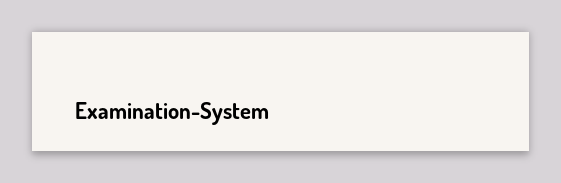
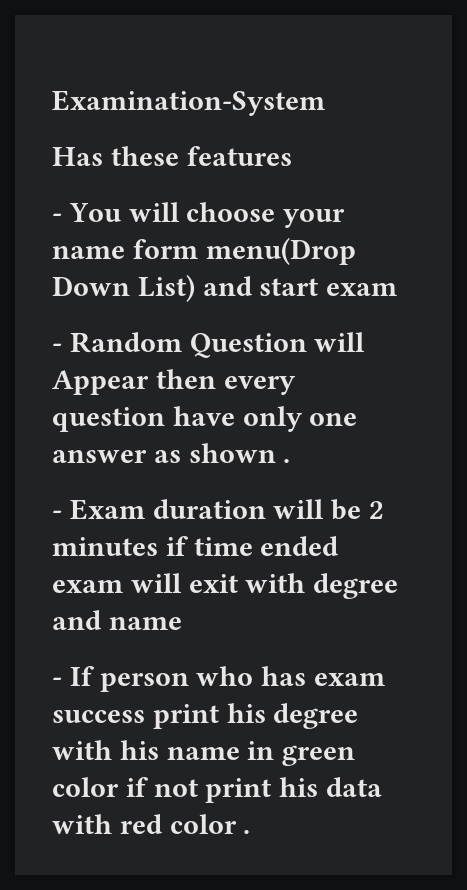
+ Has these features
+ - You will choose your name form menu(Drop Down List) and start exam
+ - Random Question will Appear then every question have only one answer as shown .
+ - Exam duration will be 2 minutes if time ended exam will exit with degree and name
+ - If person who has exam success print his degree with his name in green color if not print his data with red color .

